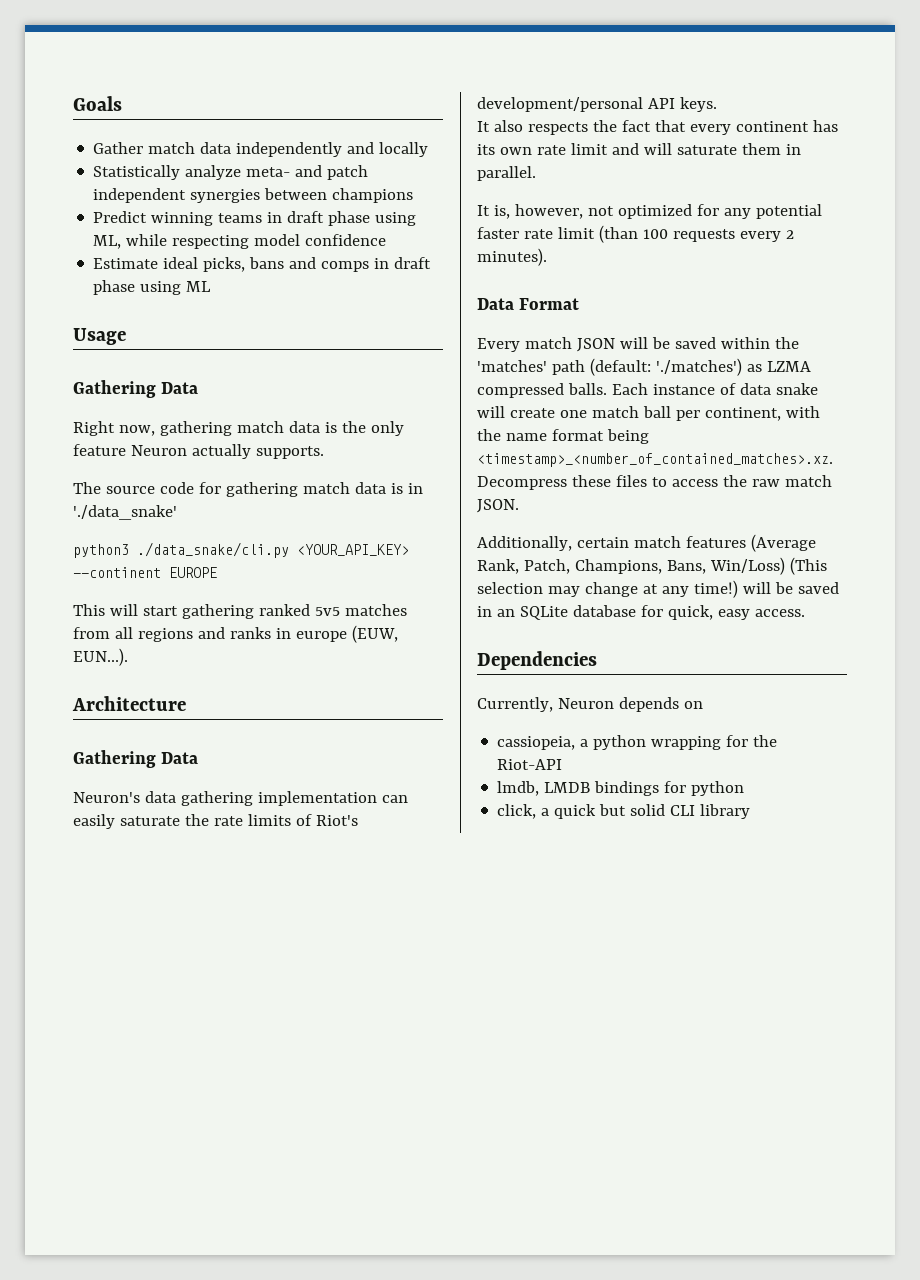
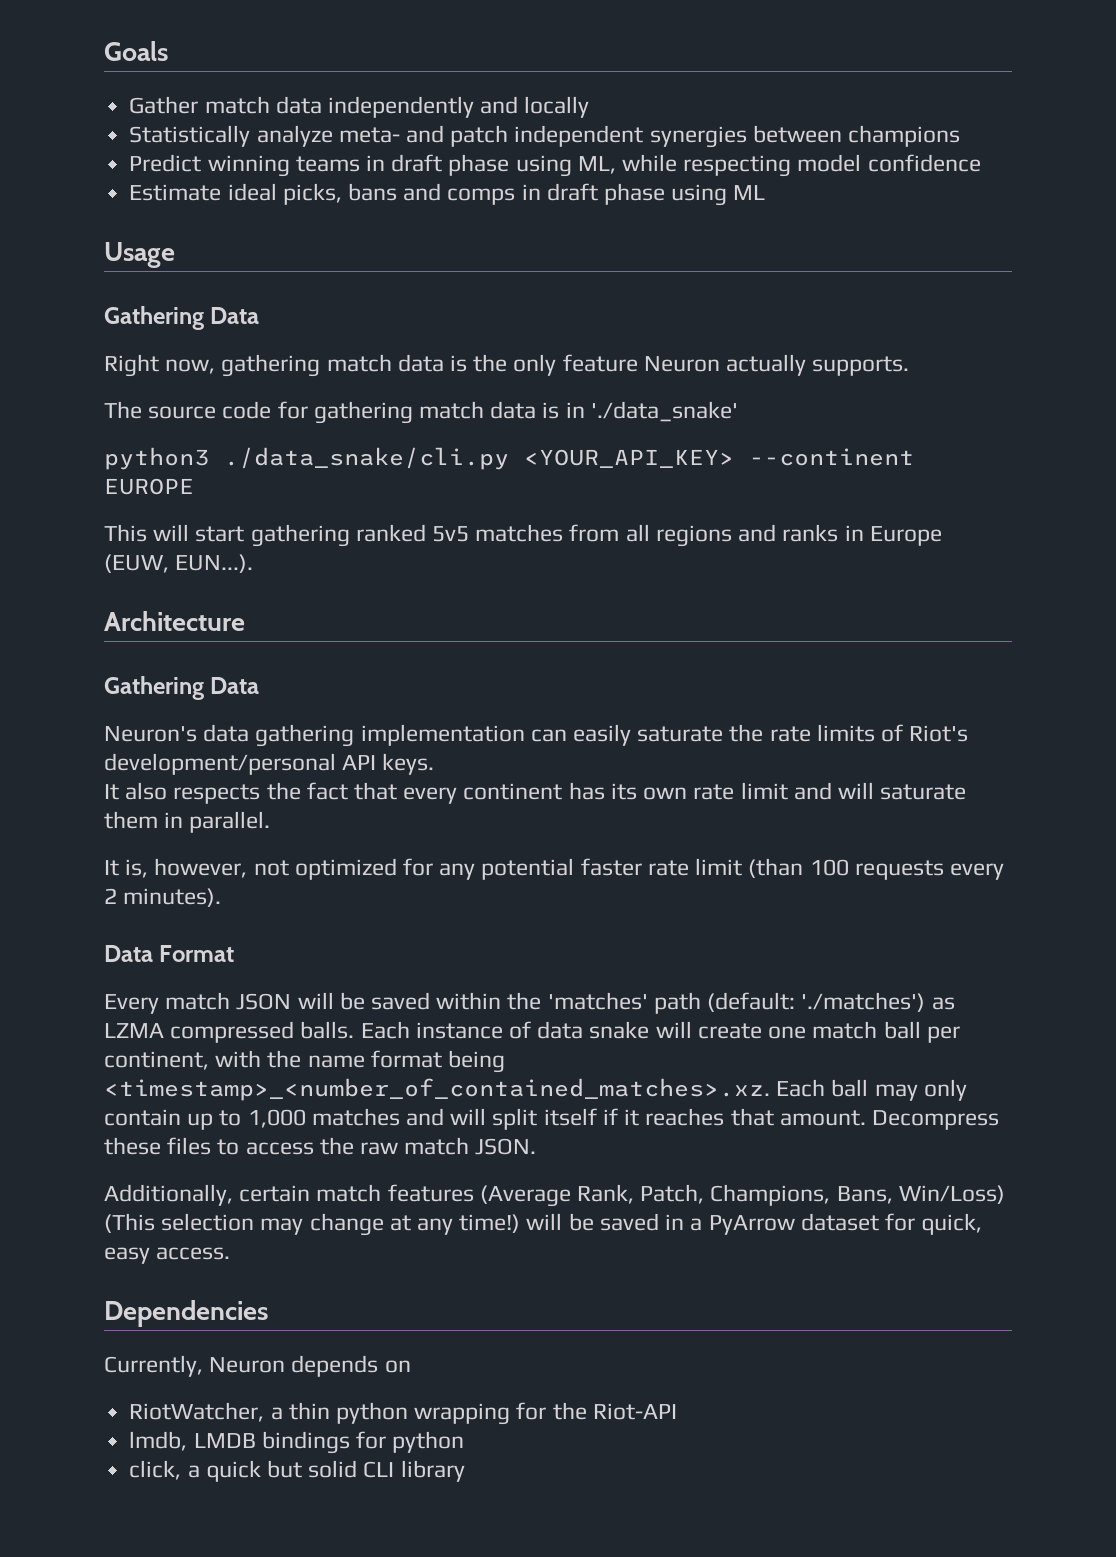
- This will start gathering ranked 5v5 matches from all regions and ranks in europe (EUW, EUN...).
+ This will start gathering ranked 5v5 matches from all regions and ranks in Europe (EUW, EUN...).
- Each instance of data snake will create one match ball per continent, with the name format being <timestamp>_<number_of_contained_matches>.xz. Decompress these files to access the raw match JSON.
+ Each instance of data snake will create one match ball per continent, with the name format being <timestamp>_<number_of_contained_matches>.xz. Each ball may only contain up to 1,000 matches and will split itself if it reaches that amount. Decompress these files to access the raw match JSON.
- Additionally, certain match features (Average Rank, Patch, Champions, Bans, Win/Loss) (This selection may change at any time!) will be saved in an SQLite database for quick, easy access.
+ Additionally, certain match features (Average Rank, Patch, Champions, Bans, Win/Loss) (This selection may change at any time!) will be saved in a PyArrow dataset for quick, easy access.
- cassiopeia, a python wrapping for the Riot-API
+ RiotWatcher, a thin python wrapping for the Riot-API

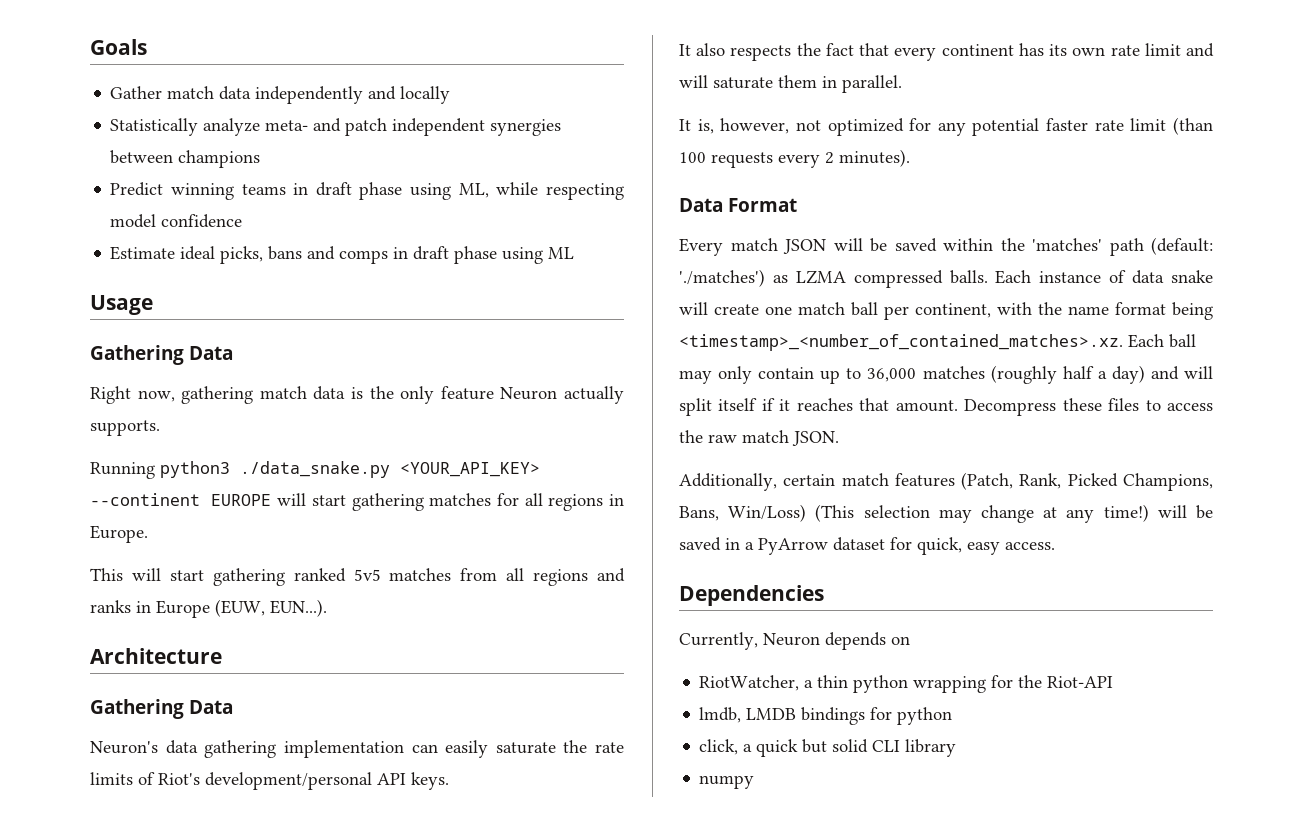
- The source code for gathering match data is in './data_snake'
- python3 ./data_snake/cli.py <YOUR_API_KEY> --continent EUROPE
+ Running python3 ./data_snake.py <YOUR_API_KEY> --continent EUROPE will start gathering matches for all regions in Europe.
- Each instance of data snake will create one match ball per continent, with the name format being <timestamp>_<number_of_contained_matches>.xz. Each ball may only contain up to 1,000 matches and will split itself if it reaches that amount.
+ Each instance of data snake will create one match ball per continent, with the name format being <timestamp>_<number_of_contained_matches>.xz. Each ball may only contain up to 36,000 matches (roughly half a day) and will split itself if it reaches that amount.
- Additionally, certain match features (Average Rank, Patch, Champions, Bans, Win/Loss) (This selection may change at any time!) will be saved in a PyArrow dataset for quick, easy access.
+ Additionally, certain match features (Patch, Rank, Picked Champions, Bans, Win/Loss) (This selection may change at any time!) will be saved in a PyArrow dataset for quick, easy access.
+ numpy

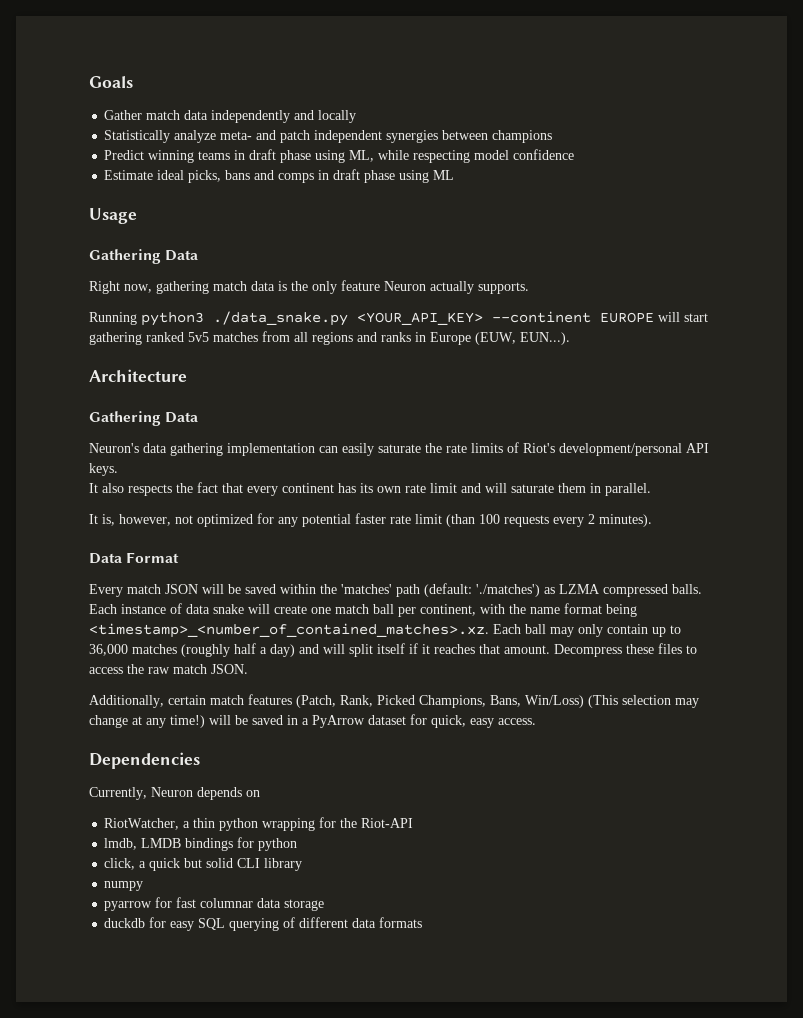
- Running python3 ./data_snake.py <YOUR_API_KEY> --continent EUROPE will start gathering matches for all regions in Europe.
- This will start gathering ranked 5v5 matches from all regions and ranks in Europe (EUW, EUN...).
+ Running python3 ./data_snake.py <YOUR_API_KEY> --continent EUROPE will start gathering ranked 5v5 matches from all regions and ranks in Europe (EUW, EUN...).
+ pyarrow for fast columnar data storage
+ duckdb for easy SQL querying of different data formats

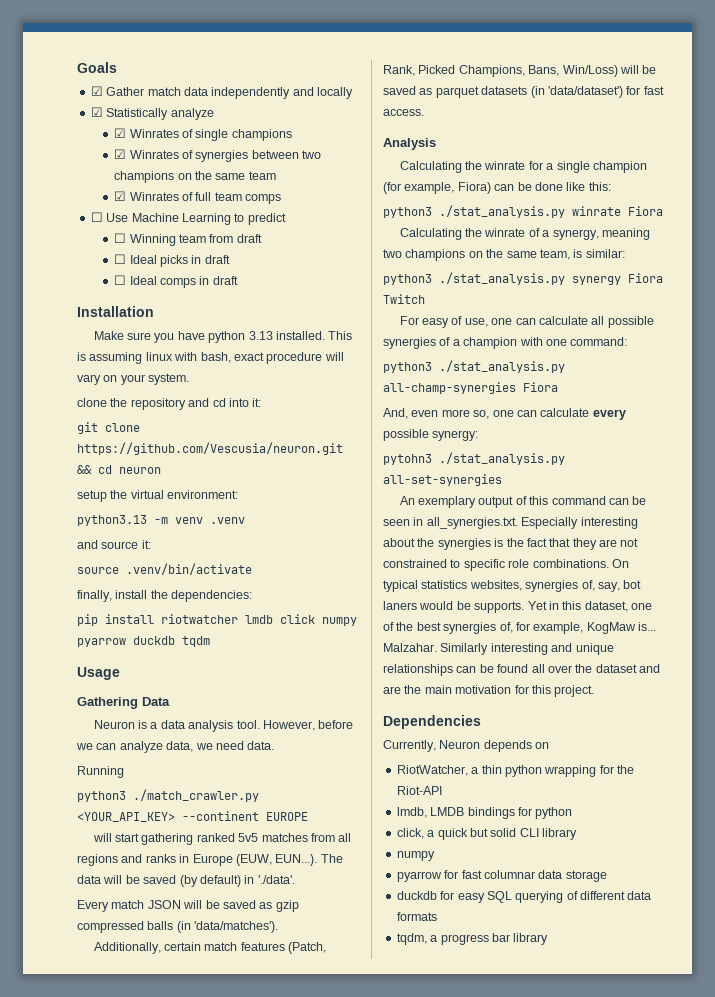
- Gather match data independently and locally
+ ☑ Gather match data independently and locally
- Statistically analyze meta- and patch independent synergies between champions
- Predict winning teams in draft phase using ML, while respecting model confidence
- Estimate ideal picks, bans and comps in draft phase using ML
+ ☑ Statistically analyze
+ ☑ Winrates of single champions
+ ☑ Winrates of synergies between two champions on the same team
+ ☑ Winrates of full team comps
+ ☐ Use Machine Learning to predict
+ ☐ Winning team from draft
+ ☐ Ideal picks in draft
+ ☐ Ideal comps in draft
+ Installation
+ Make sure you have python 3.13 installed. This is assuming linux with bash, exact procedure will vary on your system.
+ clone the repository and cd into it:
+ git clone https://github.com/Vescusia/neuron.git && cd neuron
+ setup the virtual environment:
+ python3.13 -m venv .venv
+ and source it:
+ source .venv/bin/activate
+ finally, install the dependencies:
+ pip install riotwatcher lmdb click numpy pyarrow duckdb tqdm
  Usage
  Gathering Data
- Right now, gathering match data is the only feature Neuron actually supports.
+ Neuron is a data analysis tool. However, before we can analyze data, we need data.
- Running python3 ./data_snake.py <YOUR_API_KEY> --continent EUROPE will start gathering ranked 5v5 matches from all regions and ranks in Europe (EUW, EUN...).
- Architecture
- Gathering Data
- Neuron's data gathering implementation can easily saturate the rate limits of Riot's development/personal API keys.
- It also respects the fact that every continent has its own rate limit and will saturate them in parallel.
- It is, however, not optimized for any potential faster rate limit (than 100 requests every 2 minutes).
- Data Format
+ Running
+ python3 ./match_crawler.py <YOUR_API_KEY> --continent EUROPE
+ will start gathering ranked 5v5 matches from all regions and ranks in Europe (EUW, EUN...). The data will be saved (by default) in './data'.
- Every match JSON will be saved within the 'matches' path (default: './matches') as LZMA compressed balls. Each instance of data snake will create one match ball per continent, with the name format being <timestamp>_<number_of_contained_matches>.xz. Each ball may only contain up to 36,000 matches (roughly half a day) and will split itself if it reaches that amount. Decompress these files to access the raw match JSON.
+ Every match JSON will be saved as gzip compressed balls (in 'data/matches').
- Additionally, certain match features (Patch, Rank, Picked Champions, Bans, Win/Loss) (This selection may change at any time!) will be saved in a PyArrow dataset for quick, easy access.
+ Additionally, certain match features (Patch, Rank, Picked Champions, Bans, Win/Loss) will be saved as parquet datasets (in 'data/dataset') for fast access.
+ Analysis
+ Calculating the winrate for a single champion (for example, Fiora) can be done like this:
+ python3 ./stat_analysis.py winrate Fiora
+ Calculating the winrate of a synergy, meaning two champions on the same team, is similar:
+ python3 ./stat_analysis.py synergy Fiora Twitch
+ For easy of use, one can calculate all possible synergies of a champion with one command:
+ python3 ./stat_analysis.py all-champ-synergies Fiora
+ And, even more so, one can calculate every possible synergy:
+ pytohn3 ./stat_analysis.py all-set-synergies
+ An exemplary output of this command can be seen in all_synergies.txt. Especially interesting about the synergies is the fact that they are not constrained to specific role combinations. On typical statistics websites, synergies of, say, bot laners would be supports. Yet in this dataset, one of the best synergies of, for example, KogMaw is... Malzahar. Similarly interesting and unique relationships can be found all over the dataset and are the main motivation for this project.
+ tqdm, a progress bar library

